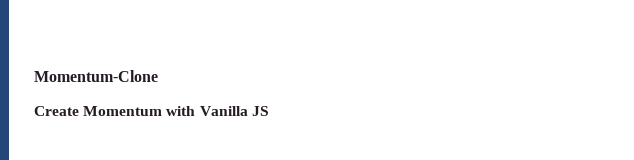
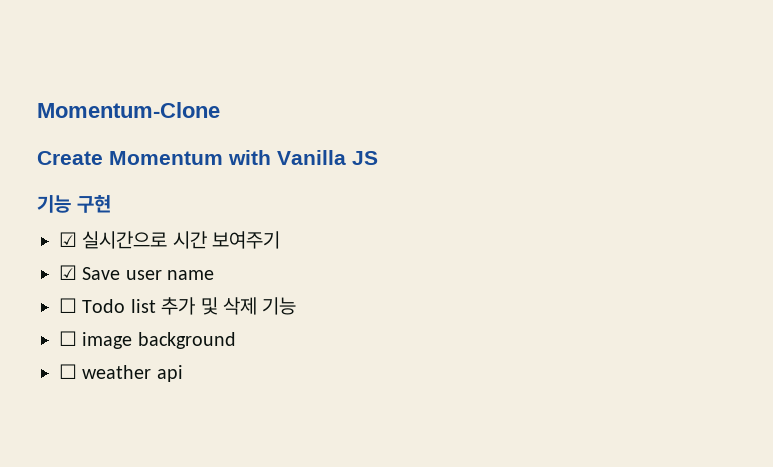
+ 기능 구현
+ ☑ 실시간으로 시간 보여주기
+ ☑ Save user name
+ ☐ Todo list 추가 및 삭제 기능
+ ☐ image background
+ ☐ weather api

